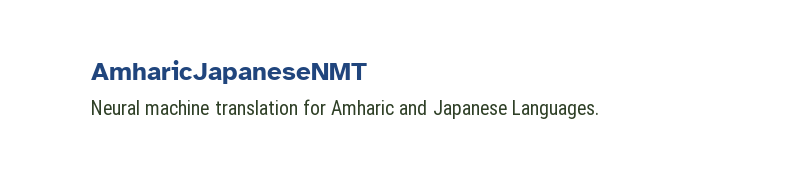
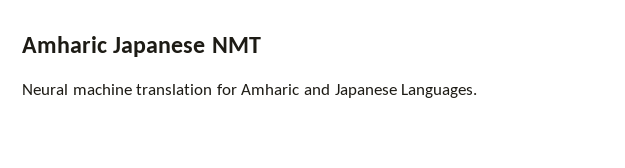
- AmharicJapaneseNMT
+ Amharic Japanese NMT

